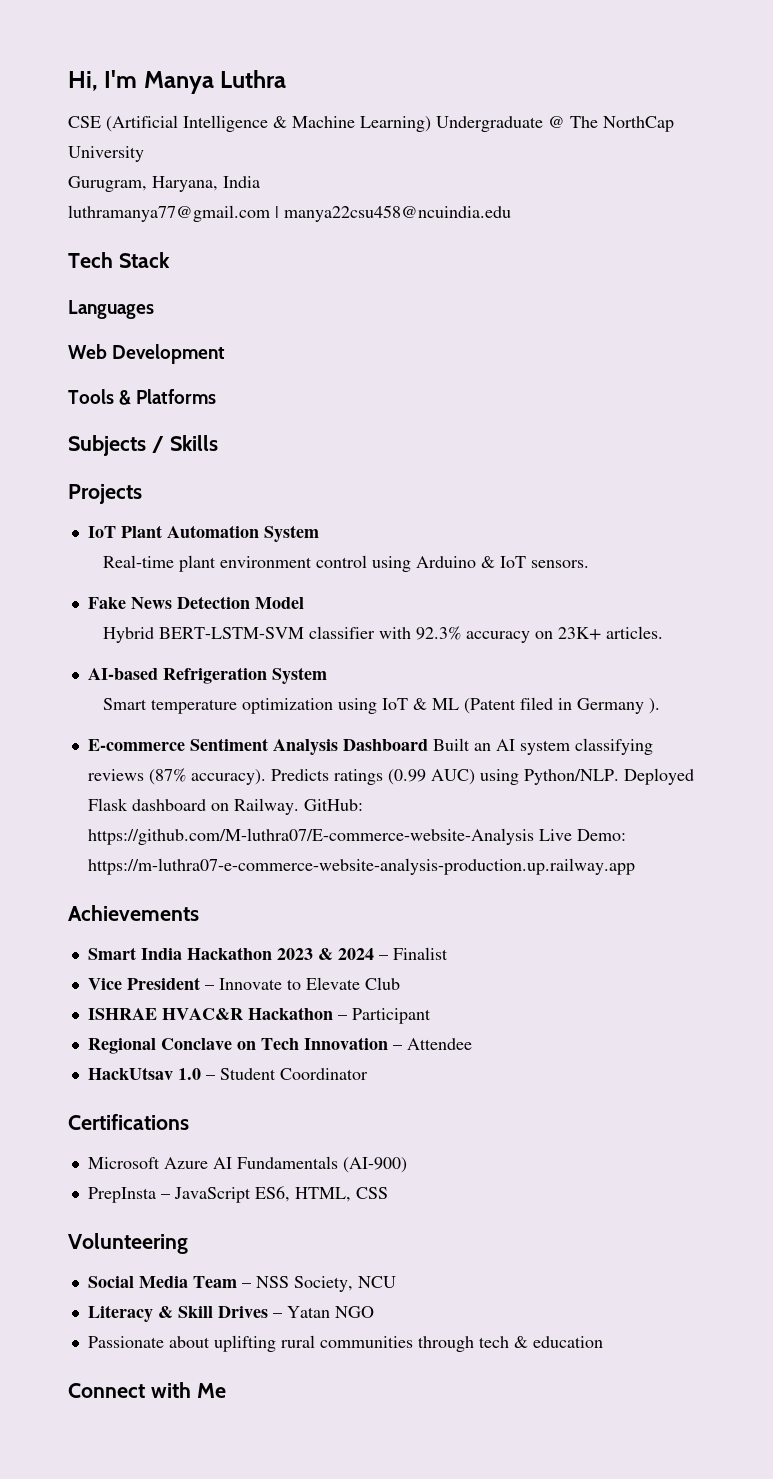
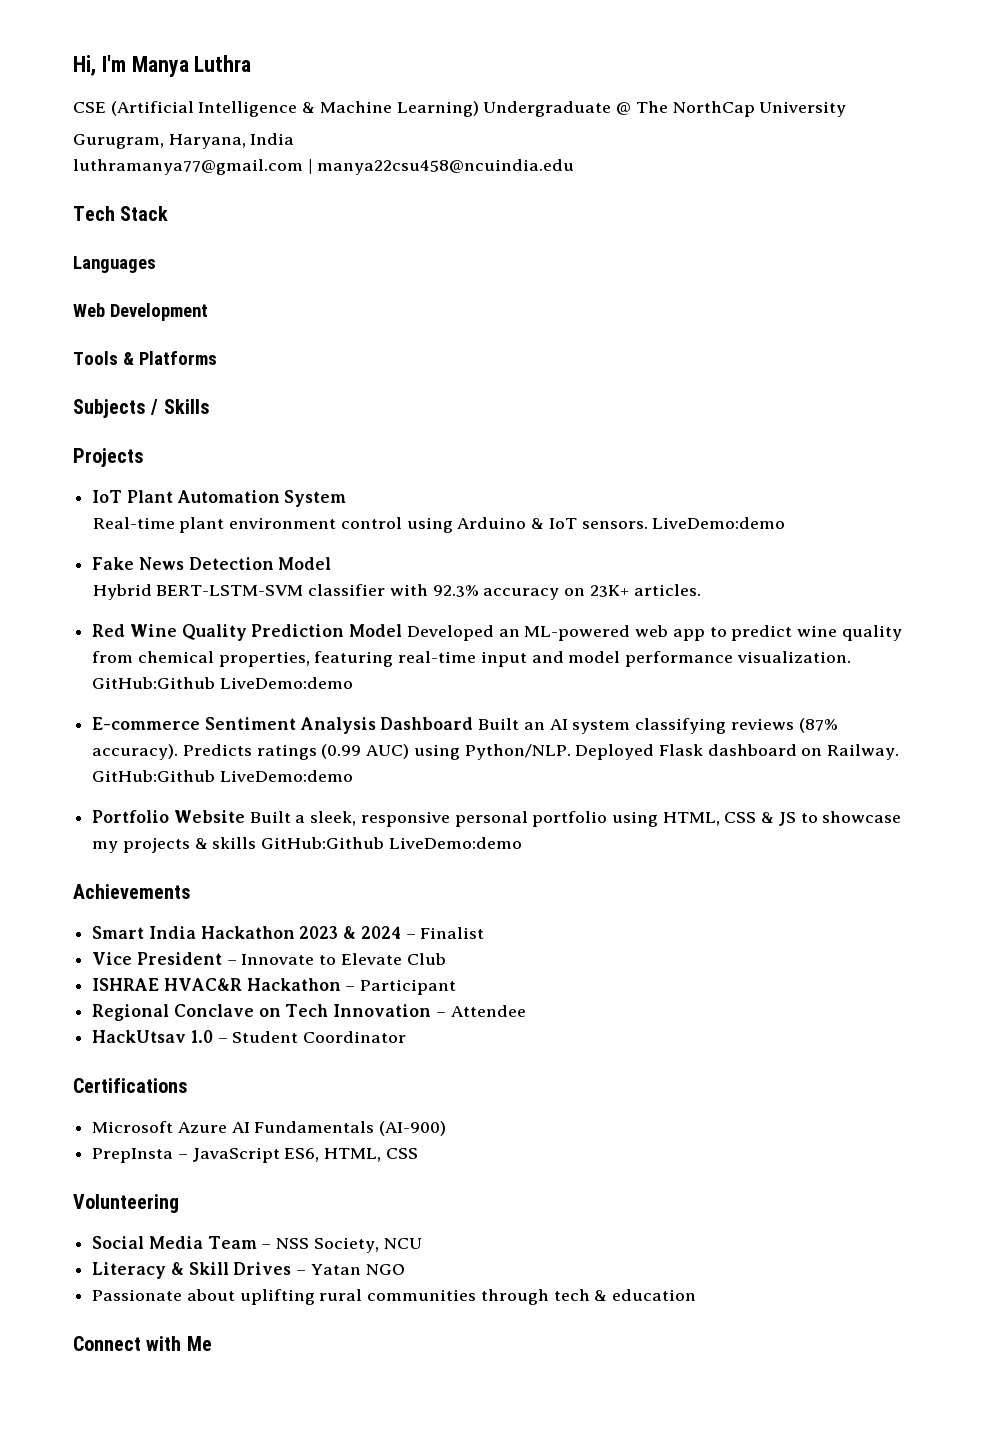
- Real-time plant environment control using Arduino & IoT sensors.
+ Real-time plant environment control using Arduino & IoT sensors. LiveDemo:demo
- AI-based Refrigeration System
- Smart temperature optimization using IoT & ML (Patent filed in Germany ).
+ Red Wine Quality Prediction Model Developed an ML-powered web app to predict wine quality from chemical properties, featuring real-time input and model performance visualization. GitHub:Github LiveDemo:demo
- Deployed Flask dashboard on Railway. GitHub: https://github.com/M-luthra07/E-commerce-website-Analysis Live Demo: https://m-luthra07-e-commerce-website-analysis-production.up.railway.app
+ Deployed Flask dashboard on Railway. GitHub:Github LiveDemo:demo
+ Portfolio Website Built a sleek, responsive personal portfolio using HTML, CSS & JS to showcase my projects & skills GitHub:Github LiveDemo:demo

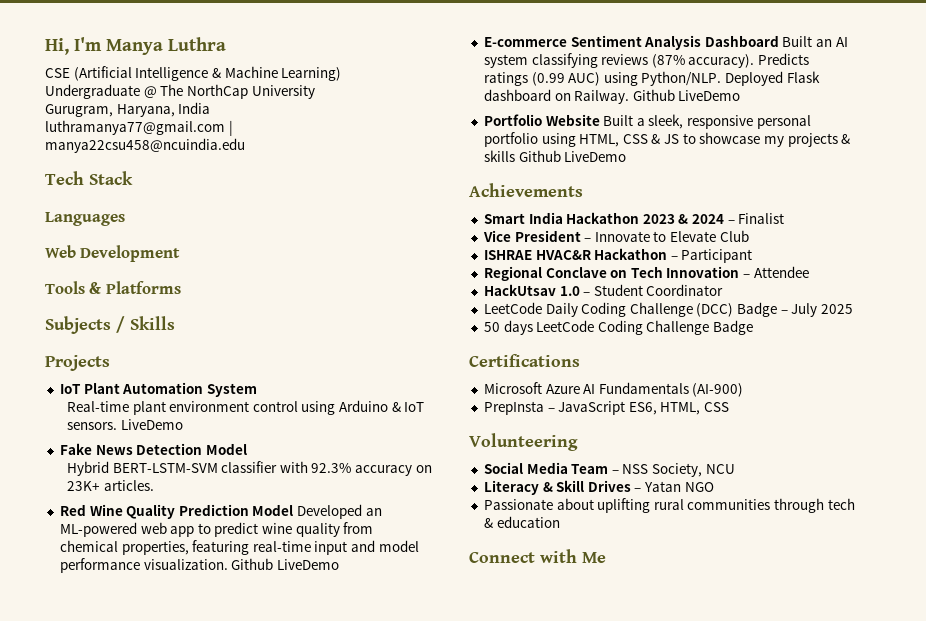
- Real-time plant environment control using Arduino & IoT sensors. LiveDemo:demo
+ Real-time plant environment control using Arduino & IoT sensors. LiveDemo
- Red Wine Quality Prediction Model Developed an ML-powered web app to predict wine quality from chemical properties, featuring real-time input and model performance visualization. GitHub:Github LiveDemo:demo
+ Red Wine Quality Prediction Model Developed an ML-powered web app to predict wine quality from chemical properties, featuring real-time input and model performance visualization. Github LiveDemo
- Deployed Flask dashboard on Railway. GitHub:Github LiveDemo:demo
+ Deployed Flask dashboard on Railway. Github LiveDemo
- Portfolio Website Built a sleek, responsive personal portfolio using HTML, CSS & JS to showcase my projects & skills GitHub:Github LiveDemo:demo
+ Portfolio Website Built a sleek, responsive personal portfolio using HTML, CSS & JS to showcase my projects & skills Github LiveDemo
+ LeetCode Daily Coding Challenge (DCC) Badge – July 2025
+ 50 days LeetCode Coding Challenge Badge

